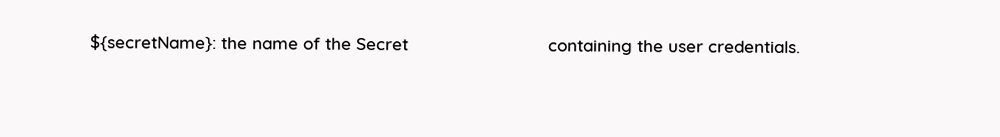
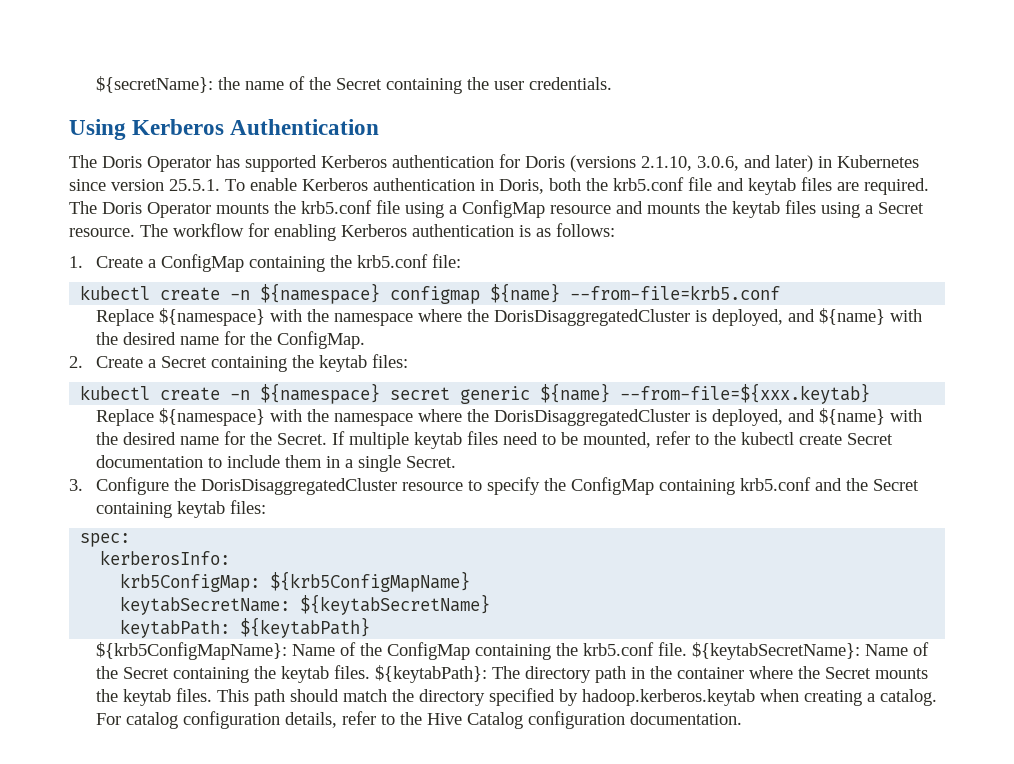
+ Using Kerberos Authentication
+ The Doris Operator has supported Kerberos authentication for Doris (versions 2.1.10, 3.0.6, and later) in Kubernetes since version 25.5.1. To enable Kerberos authentication in Doris, both the krb5.conf file and keytab files are required. The Doris Operator mounts the krb5.conf file using a ConfigMap resource and mounts the keytab files using a Secret resource. The workflow for enabling Kerberos authentication is as follows:
+ 1. Create a ConfigMap containing the krb5.conf file:
+ kubectl create -n ${namespace} configmap ${name} --from-file=krb5.conf
+ Replace ${namespace} with the namespace where the DorisDisaggregatedCluster is deployed, and ${name} with the desired name for the ConfigMap.
+ 2. Create a Secret containing the keytab files:
+ kubectl create -n ${namespace} secret generic ${name} --from-file=${xxx.keytab}
+ Replace ${namespace} with the namespace where the DorisDisaggregatedCluster is deployed, and ${name} with the desired name for the Secret. If multiple keytab files need to be mounted, refer to the kubectl create Secret documentation to include them in a single Secret.
+ 3. Configure the DorisDisaggregatedCluster resource to specify the ConfigMap containing krb5.conf and the Secret containing keytab files:
+ spec:
+ kerberosInfo:
+ krb5ConfigMap: ${krb5ConfigMapName}
+ keytabSecretName: ${keytabSecretName}
+ keytabPath: ${keytabPath}
+ ${krb5ConfigMapName}: Name of the ConfigMap containing the krb5.conf file. ${keytabSecretName}: Name of the Secret containing the keytab files. ${keytabPath}: The directory path in the container where the Secret mounts the keytab files. This path should match the directory specified by hadoop.kerberos.keytab when creating a catalog. For catalog configuration details, refer to the Hive Catalog configuration documentation.

